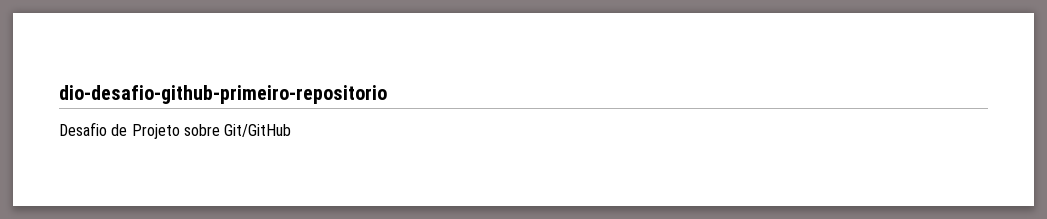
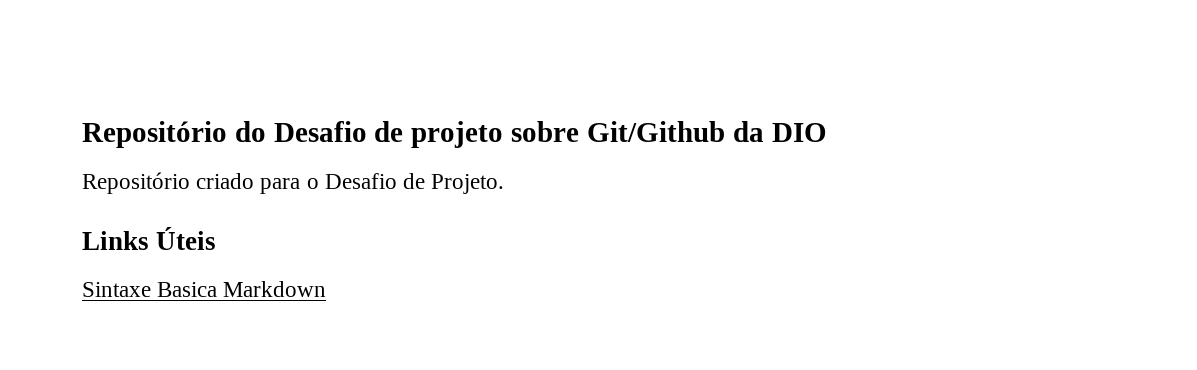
- dio-desafio-github-primeiro-repositorio
- Desafio de Projeto sobre Git/GitHub
+ Repositório do Desafio de projeto sobre Git/Github da DIO
+ Repositório criado para o Desafio de Projeto.
+ Links Úteis
+ Sintaxe Basica Markdown

